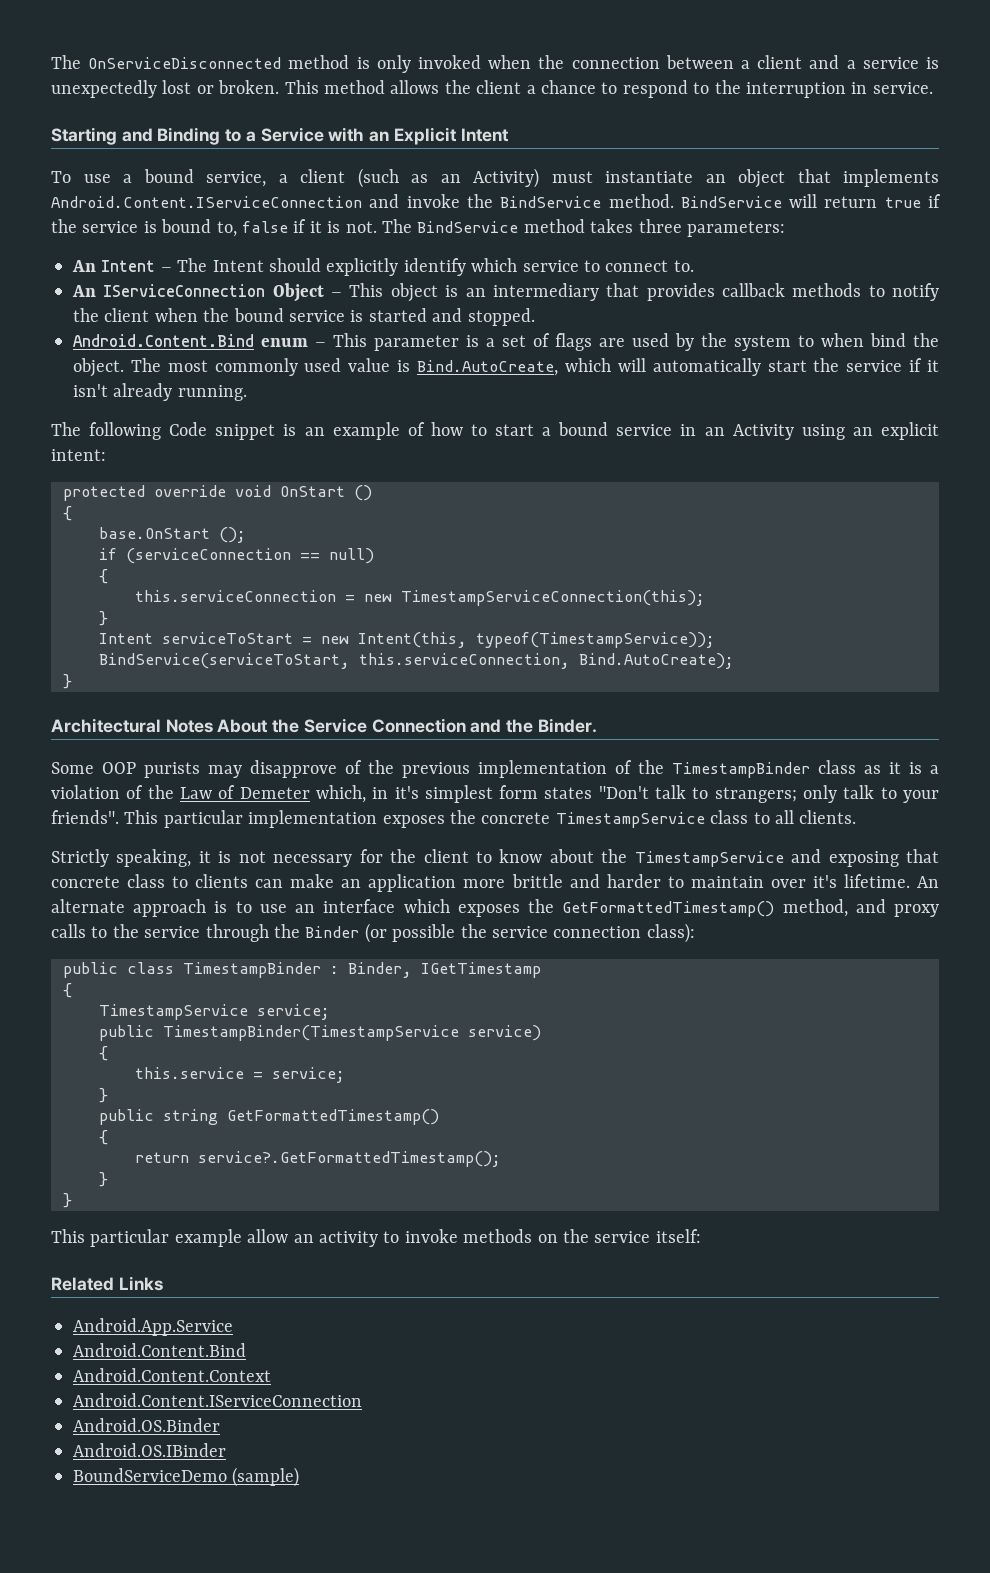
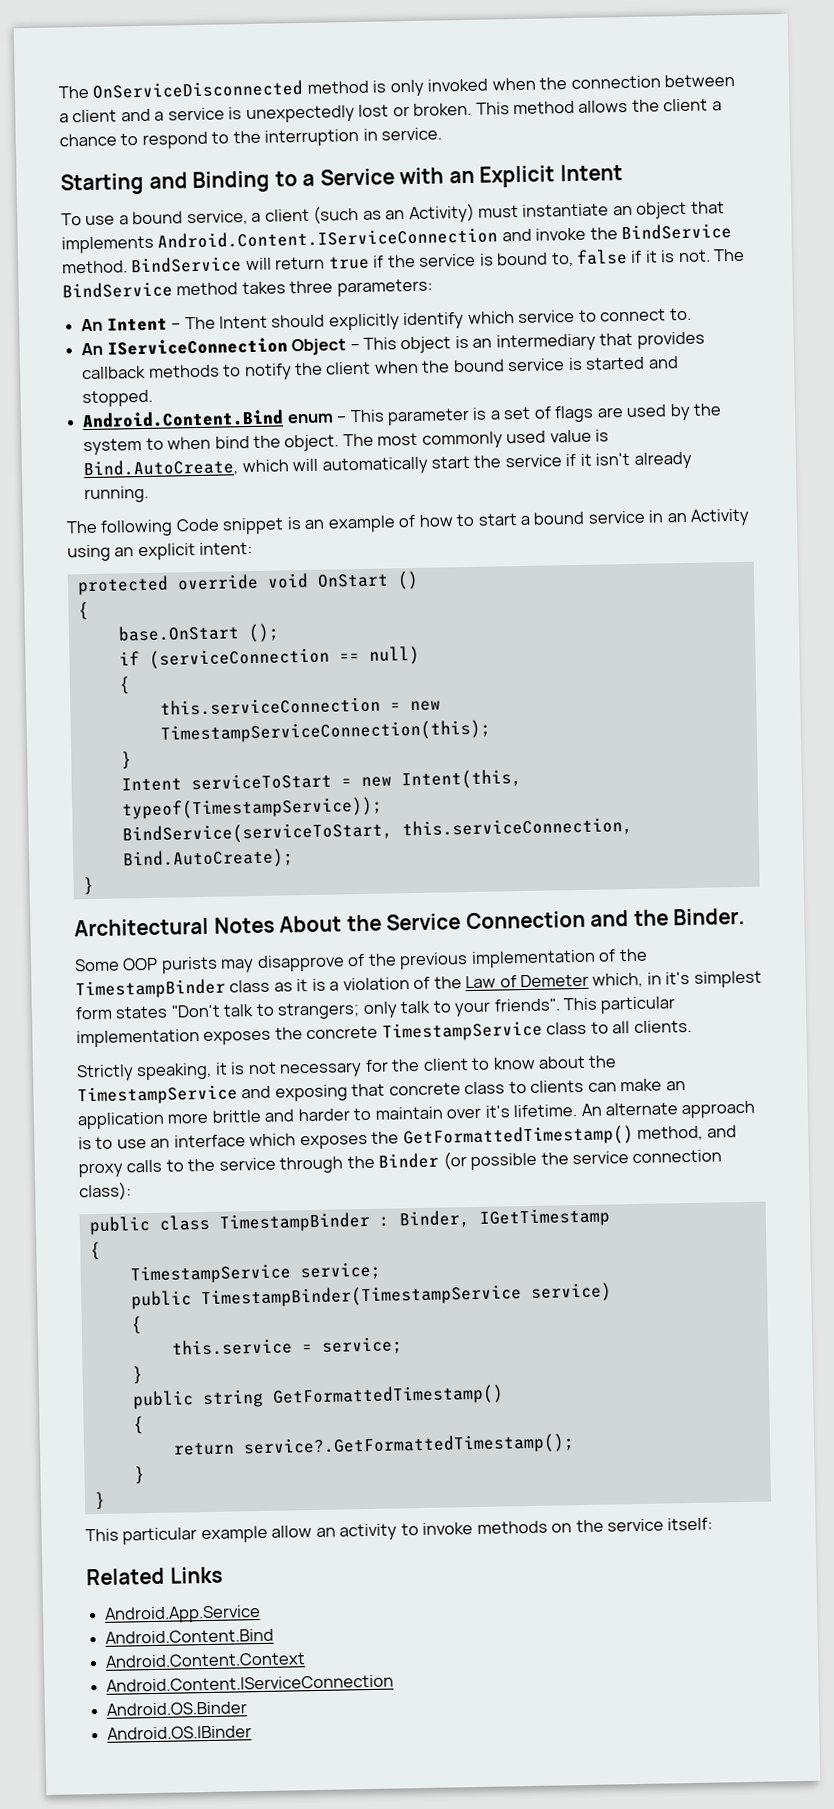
- BoundServiceDemo (sample)

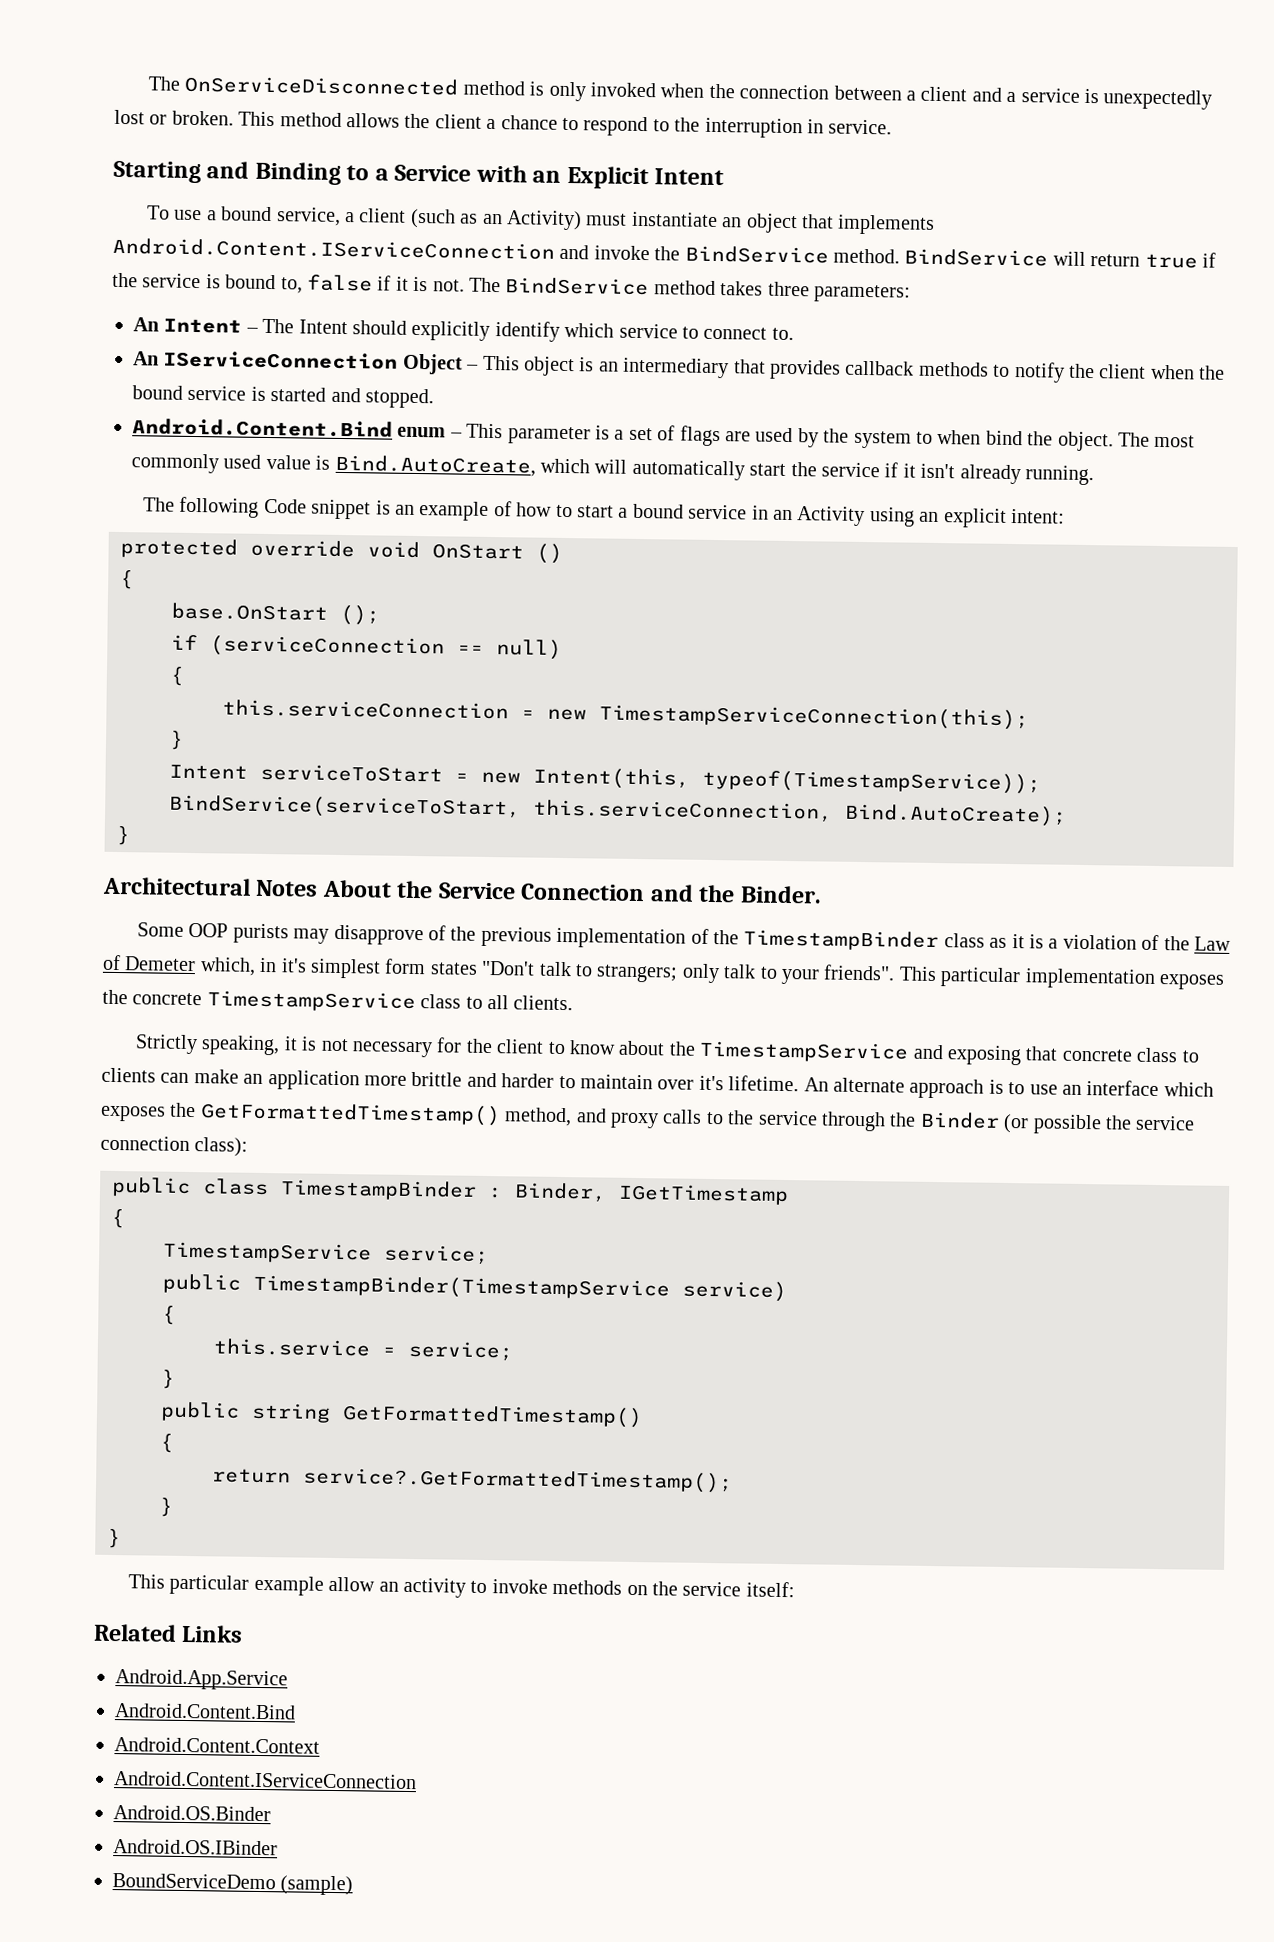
+ BoundServiceDemo (sample)

